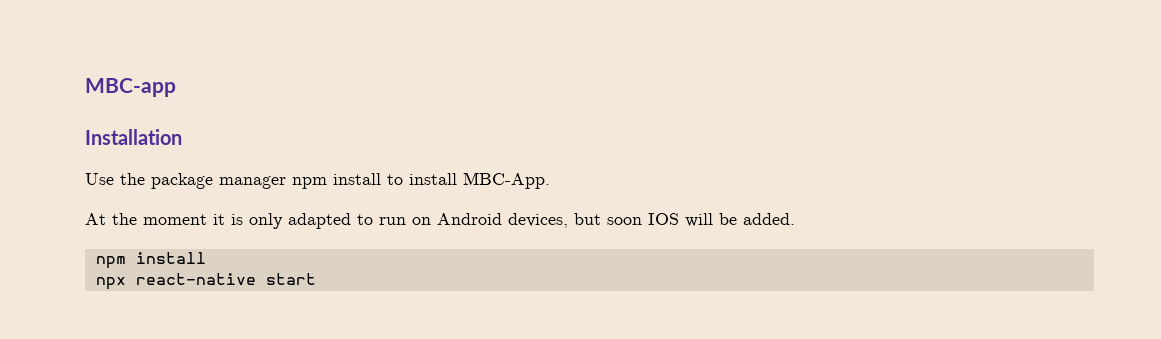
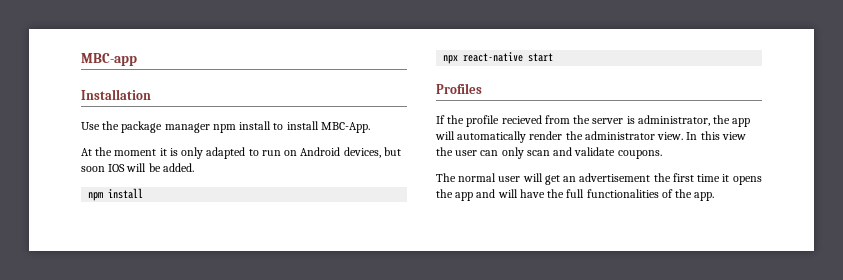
+ Profiles
+ If the profile recieved from the server is administrator, the app will automatically render the administrator view. In this view the user can only scan and validate coupons.
+ The normal user will get an advertisement the first time it opens the app and will have the full functionalities of the app.

